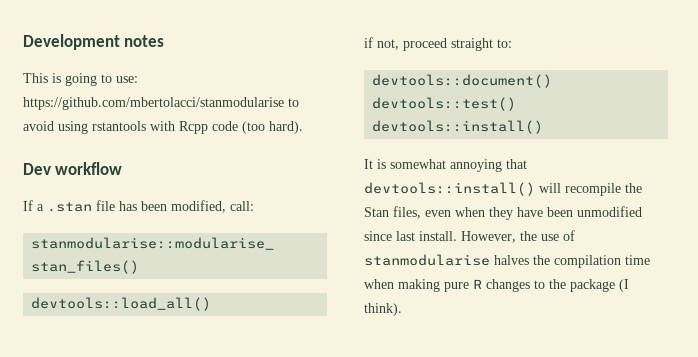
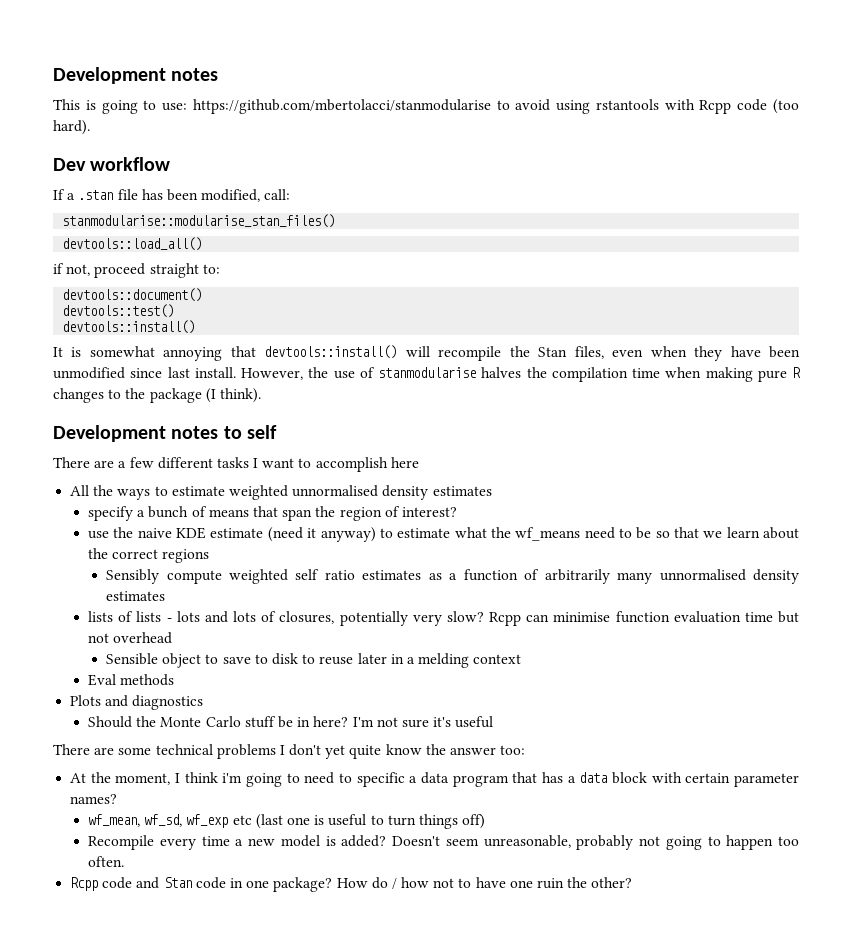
+ Development notes to self
+ There are a few different tasks I want to accomplish here
+ All the ways to estimate weighted unnormalised density estimates
+ specify a bunch of means that span the region of interest?
+ use the naive KDE estimate (need it anyway) to estimate what the wf_means need to be so that we learn about the correct regions
+ Sensibly compute weighted self ratio estimates as a function of arbitrarily many unnormalised density estimates
+ lists of lists - lots and lots of closures, potentially very slow? Rcpp can minimise function evaluation time but not overhead
+ Sensible object to save to disk to reuse later in a melding context
+ Eval methods
+ Plots and diagnostics
+ Should the Monte Carlo stuff be in here? I'm not sure it's useful
+ There are some technical problems I don't yet quite know the answer too:
+ At the moment, I think i'm going to need to specific a data program that has a data block with certain parameter names?
+ wf_mean, wf_sd, wf_exp etc (last one is useful to turn things off)
+ Recompile every time a new model is added? Doesn't seem unreasonable, probably not going to happen too often.
+ Rcpp code and Stan code in one package? How do / how not to have one ruin the other?

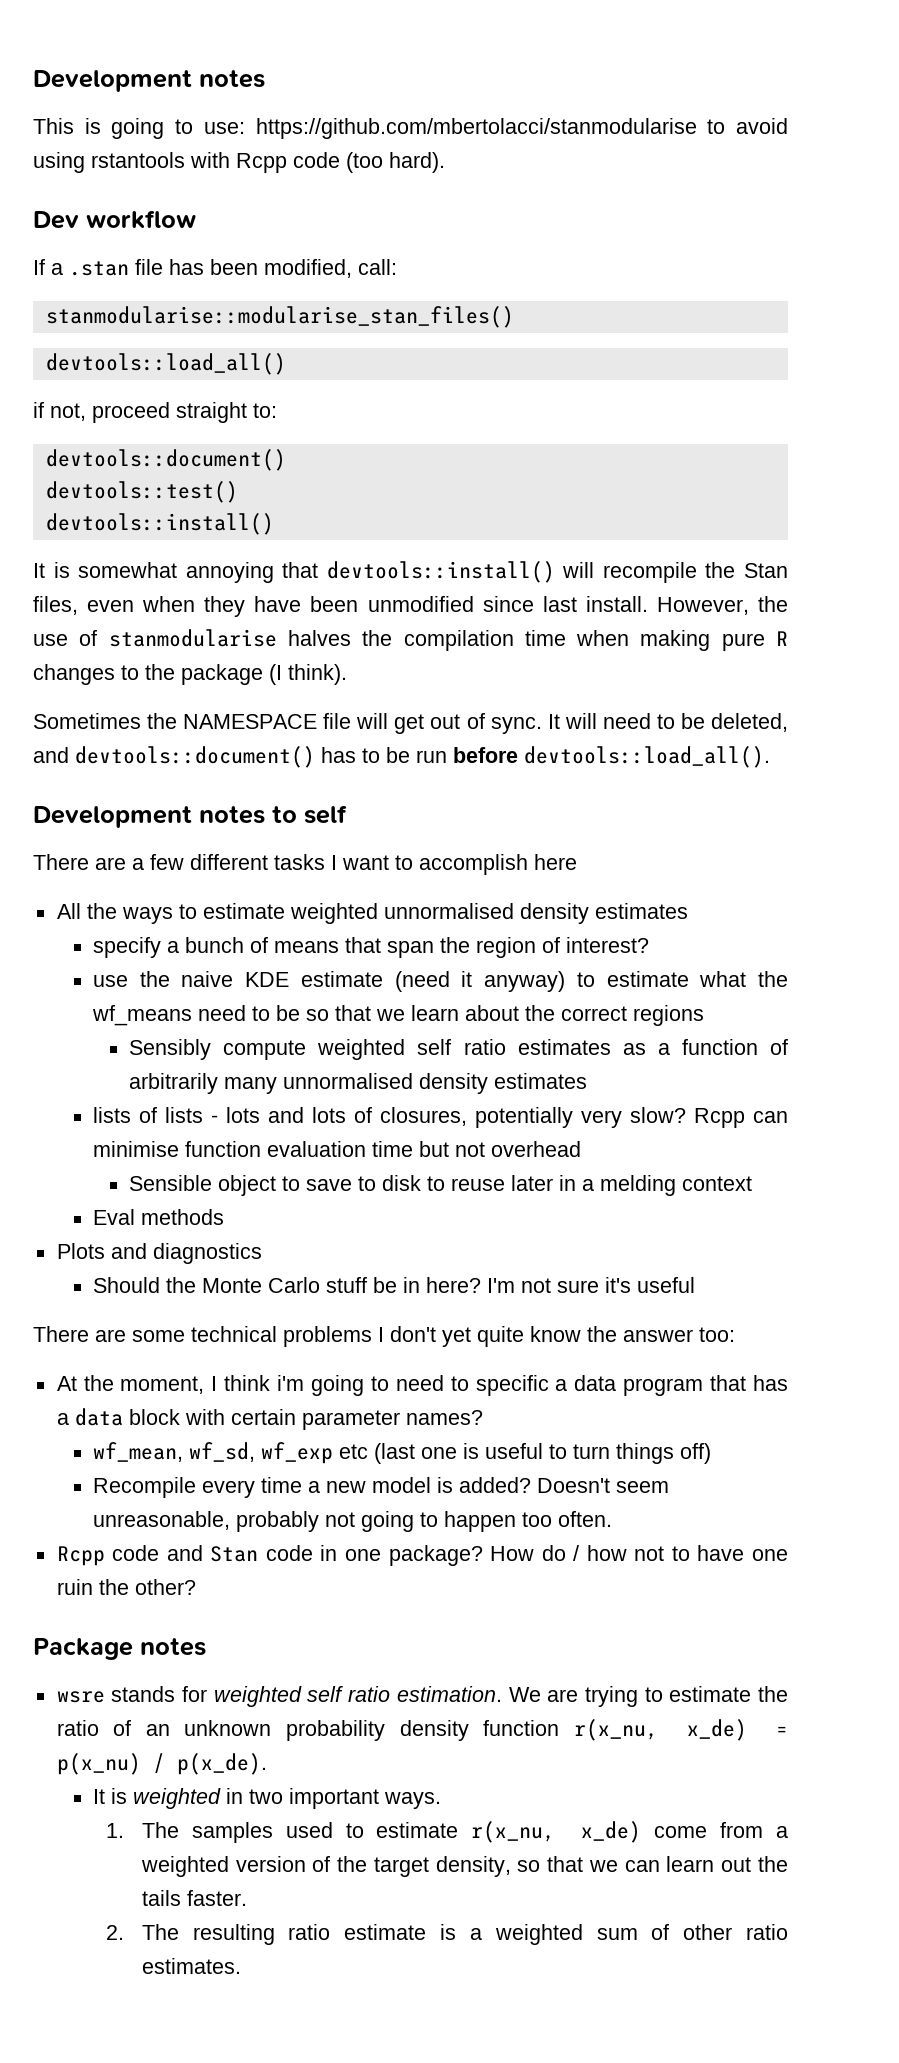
+ Sometimes the NAMESPACE file will get out of sync. It will need to be deleted, and devtools::document() has to be run before devtools::load_all().
+ Package notes
+ wsre stands for weighted self ratio estimation. We are trying to estimate the ratio of an unknown probability density function r(x_nu, x_de) = p(x_nu) / p(x_de).
+ It is weighted in two important ways.
+ 1. The samples used to estimate r(x_nu, x_de) come from a weighted version of the target density, so that we can learn out the tails faster.
+ 2. The resulting ratio estimate is a weighted sum of other ratio estimates.

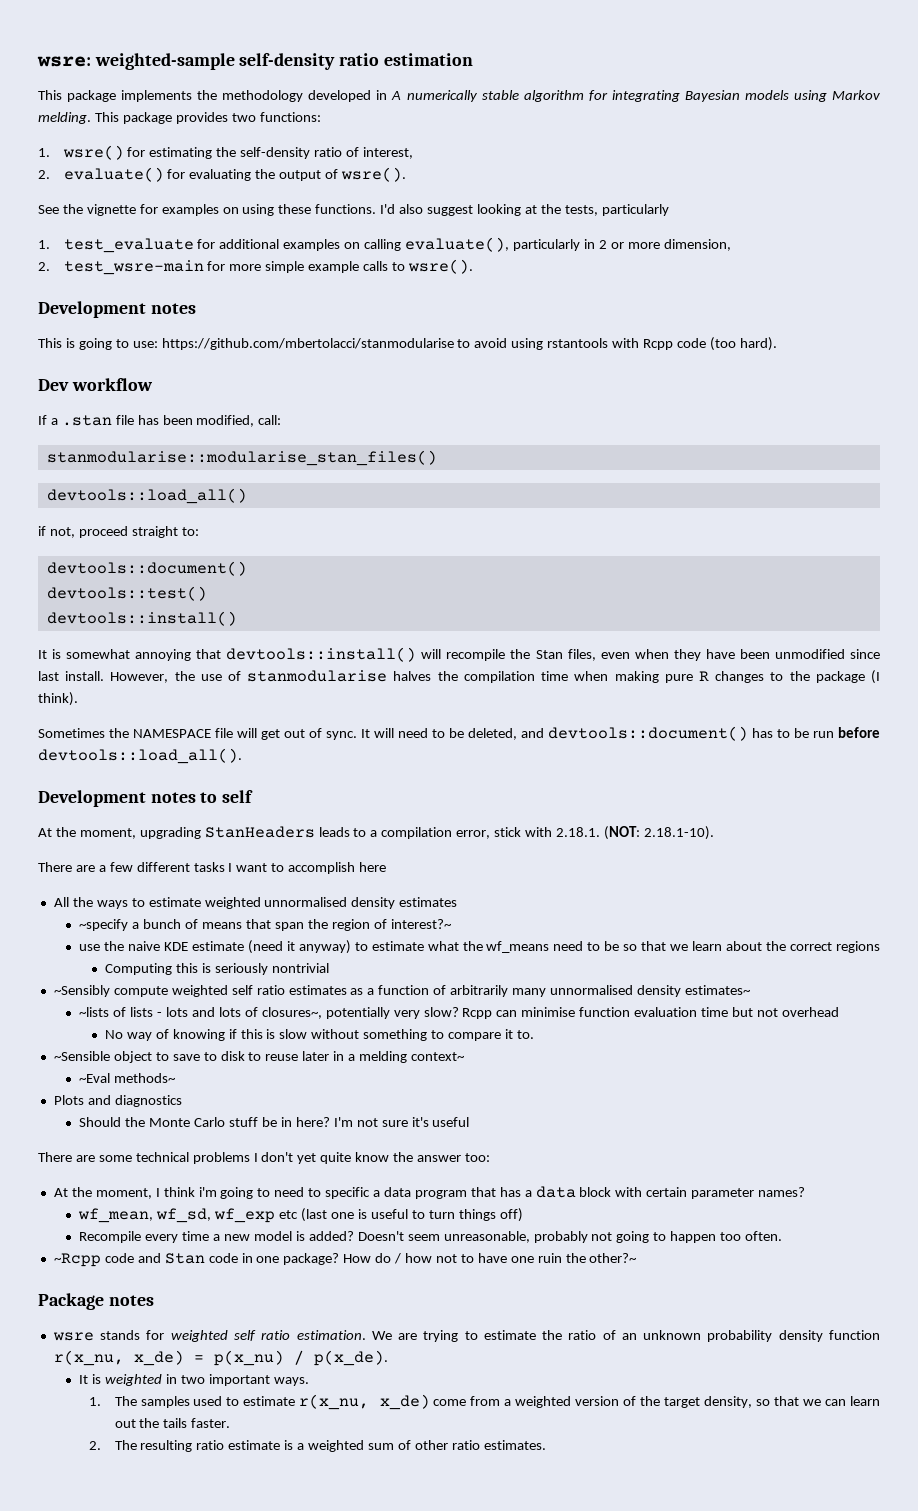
+ wsre: weighted-sample self-density ratio estimation
+ This package implements the methodology developed in A numerically stable algorithm for integrating Bayesian models using Markov melding. This package provides two functions:
+ 1. wsre() for estimating the self-density ratio of interest,
+ 2. evaluate() for evaluating the output of wsre().
+ See the vignette for examples on using these functions. I'd also suggest looking at the tests, particularly
+ 1. test_evaluate for additional examples on calling evaluate(), particularly in 2 or more dimension,
+ 2. test_wsre-main for more simple example calls to wsre().
+ At the moment, upgrading StanHeaders leads to a compilation error, stick with 2.18.1. (NOT: 2.18.1-10).
- specify a bunch of means that span the region of interest?
+ ~specify a bunch of means that span the region of interest?~
- Sensibly compute weighted self ratio estimates as a function of arbitrarily many unnormalised density estimates
- lists of lists - lots and lots of closures, potentially very slow?
+ Computing this is seriously nontrivial
+ ~Sensibly compute weighted self ratio estimates as a function of arbitrarily many unnormalised density estimates~
+ ~lists of lists - lots and lots of closures~, potentially very slow?
- Sensible object to save to disk to reuse later in a melding context
- Eval methods
+ No way of knowing if this is slow without something to compare it to.
+ ~Sensible object to save to disk to reuse later in a melding context~
+ ~Eval methods~
- Rcpp code and Stan code in one package?
+ ~Rcpp code and Stan code in one package?
- How do / how not to have one ruin the other?
+ How do / how not to have one ruin the other?~

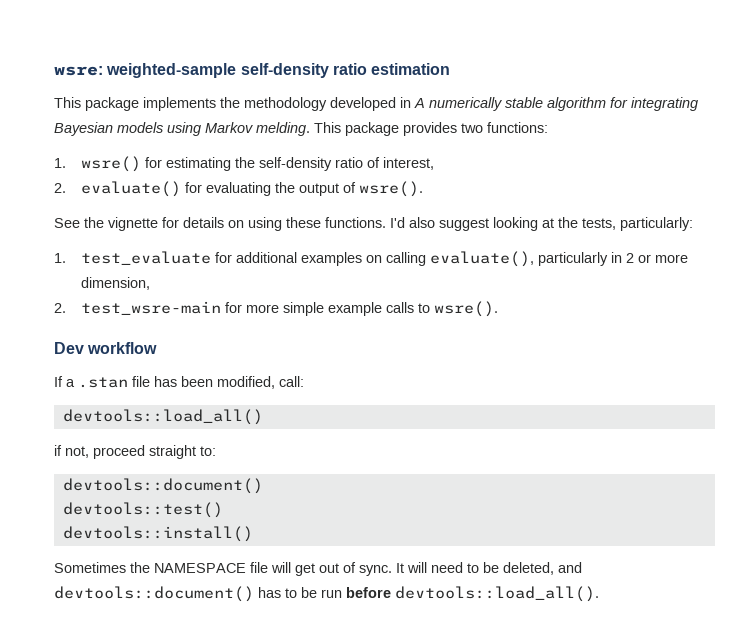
- See the vignette for examples on using these functions.
+ See the vignette for details on using these functions.
- I'd also suggest looking at the tests, particularly
+ I'd also suggest looking at the tests, particularly:
  2. test_wsre-main for more simple example calls to wsre().
- Development notes
- This is going to use: https://github.com/mbertolacci/stanmodularise to avoid using rstantools with Rcpp code (too hard).
- stanmodularise::modularise_stan_files()
- It is somewhat annoying that devtools::install() will recompile the Stan files, even when they have been unmodified since last install. However, the use of stanmodularise halves the compilation time when making pure R changes to the package (I think).
- Development notes to self
- At the moment, upgrading StanHeaders leads to a compilation error, stick with 2.18.1. (NOT: 2.18.1-10).
- There are a few different tasks I want to accomplish here
- All the ways to estimate weighted unnormalised density estimates
- ~specify a bunch of means that span the region of interest?~
- use the naive KDE estimate (need it anyway) to estimate what the wf_means need to be so that we learn about the correct regions
- Computing this is seriously nontrivial
- ~Sensibly compute weighted self ratio estimates as a function of arbitrarily many unnormalised density estimates~
- ~lists of lists - lots and lots of closures~, potentially very slow? Rcpp can minimise function evaluation time but not overhead
- No way of knowing if this is slow without something to compare it to.
- ~Sensible object to save to disk to reuse later in a melding context~
- ~Eval methods~
- Plots and diagnostics
- Should the Monte Carlo stuff be in here? I'm not sure it's useful
- There are some technical problems I don't yet quite know the answer too:
- At the moment, I think i'm going to need to specific a data program that has a data block with certain parameter names?
- wf_mean, wf_sd, wf_exp etc (last one is useful to turn things off)
- Recompile every time a new model is added? Doesn't seem unreasonable, probably not going to happen too often.
- ~Rcpp code and Stan code in one package? How do / how not to have one ruin the other?~
- Package notes
- wsre stands for weighted self ratio estimation. We are trying to estimate the ratio of an unknown probability density function r(x_nu, x_de) = p(x_nu) / p(x_de).
- It is weighted in two important ways.
- 1. The samples used to estimate r(x_nu, x_de) come from a weighted version of the target density, so that we can learn out the tails faster.
- 2. The resulting ratio estimate is a weighted sum of other ratio estimates.

